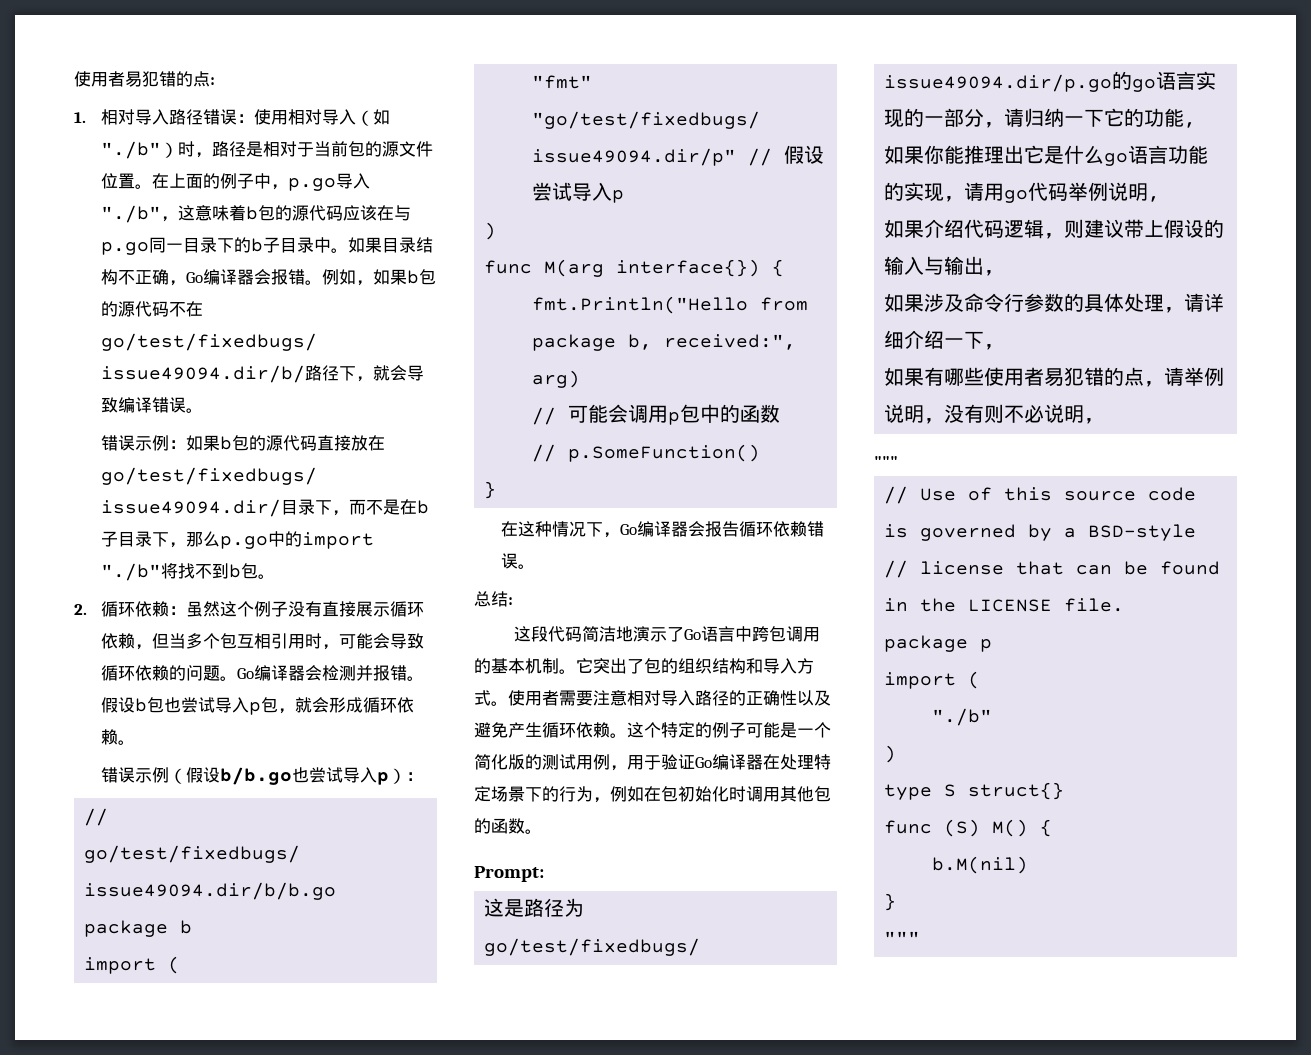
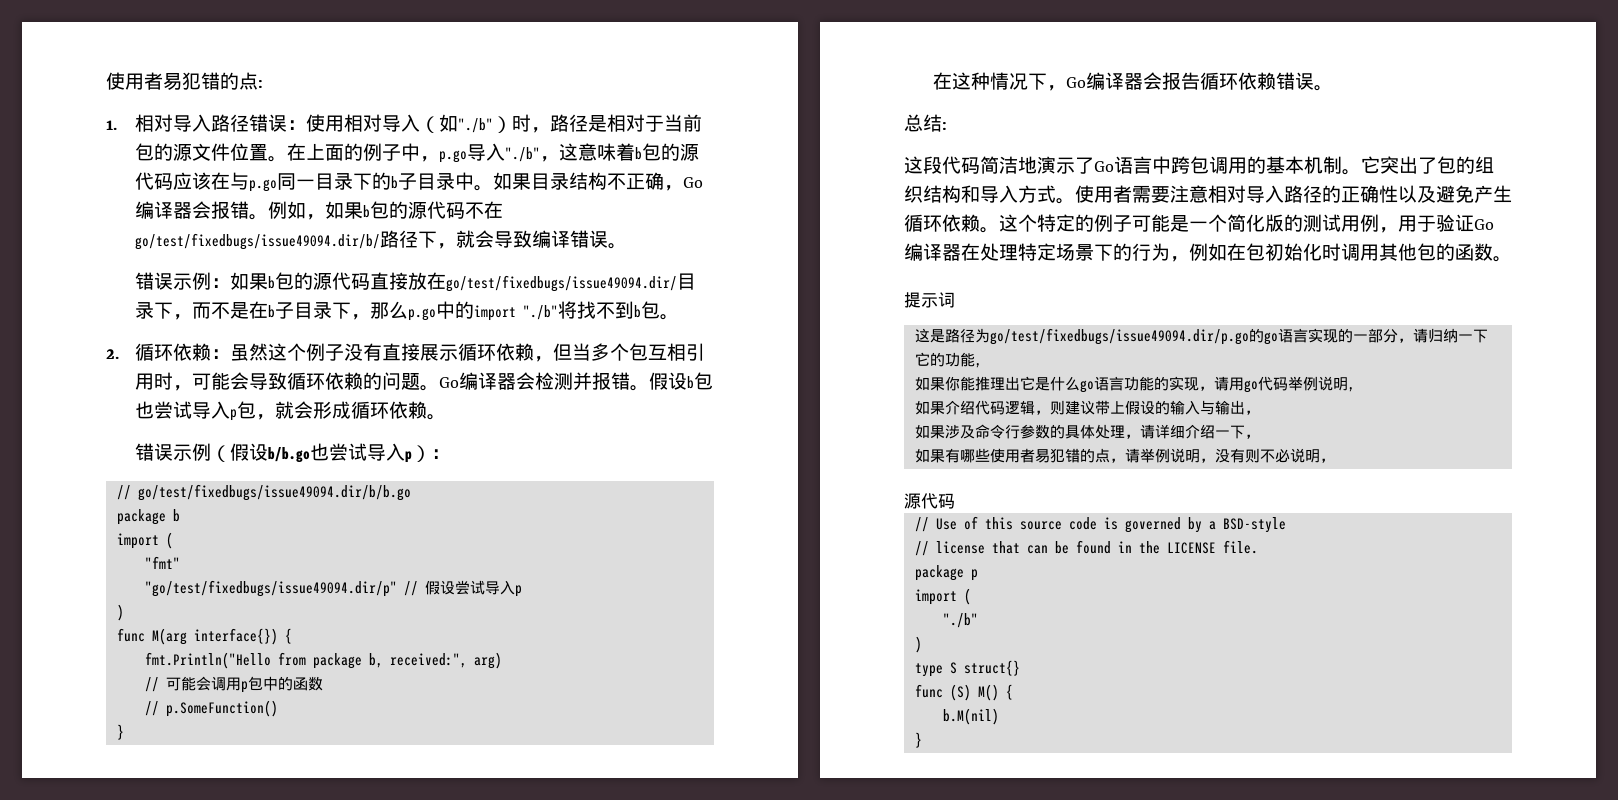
- Prompt:
+ 提示词
  如果有哪些使用者易犯错的点，请举例说明，没有则不必说明，
- """
+ 源代码
  b.M(nil)
  }
- """

